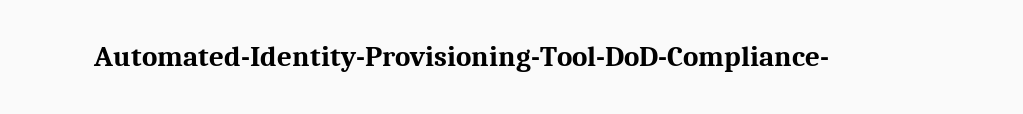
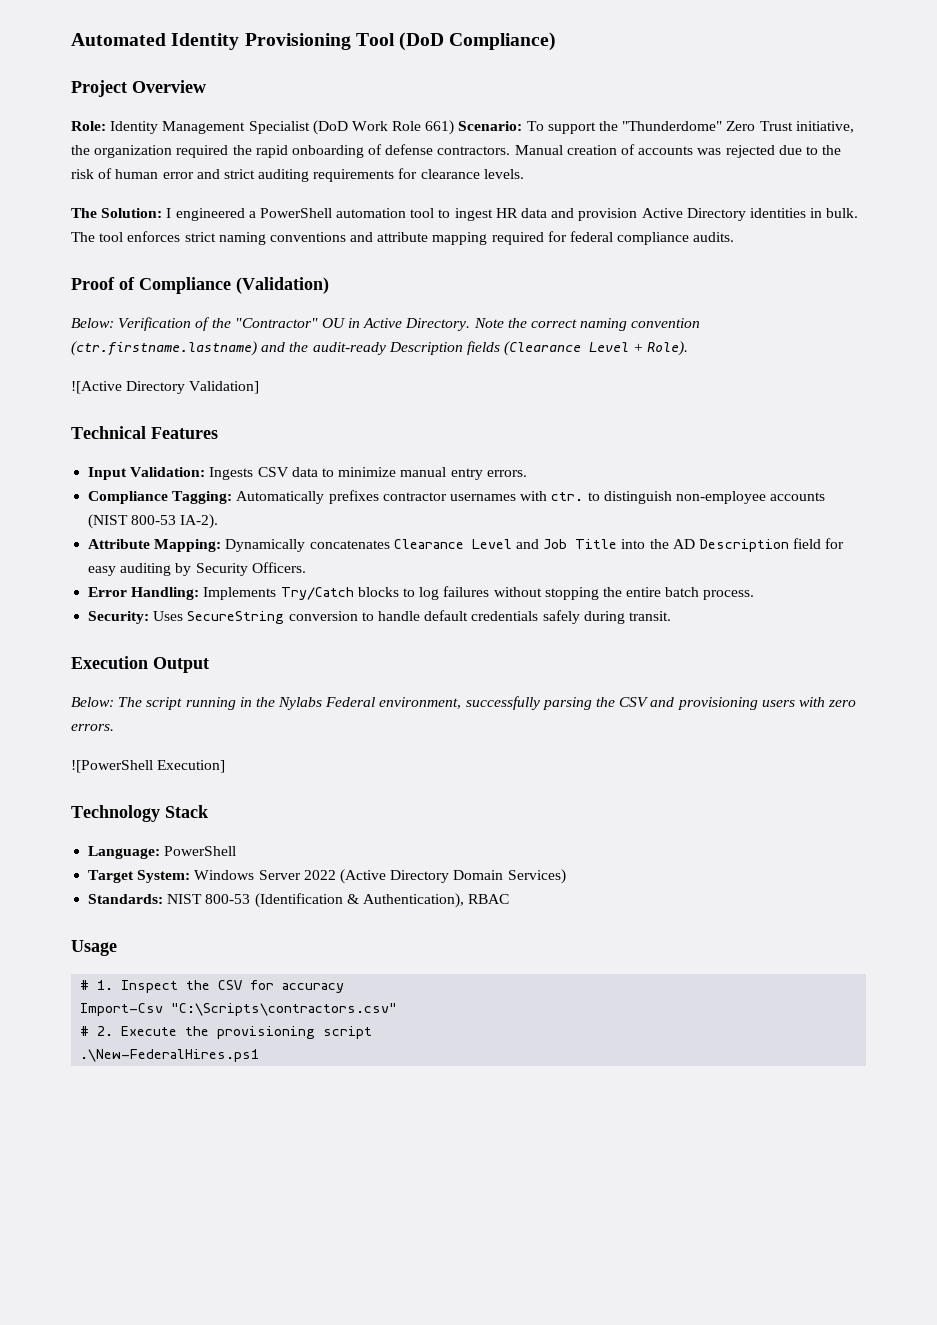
- Automated-Identity-Provisioning-Tool-DoD-Compliance-
+ Automated Identity Provisioning Tool (DoD Compliance)
+ Project Overview
+ Role: Identity Management Specialist (DoD Work Role 661) Scenario: To support the "Thunderdome" Zero Trust initiative, the organization required the rapid onboarding of defense contractors. Manual creation of accounts was rejected due to the risk of human error and strict auditing requirements for clearance levels.
+ The Solution: I engineered a PowerShell automation tool to ingest HR data and provision Active Directory identities in bulk. The tool enforces strict naming conventions and attribute mapping required for federal compliance audits.
+ Proof of Compliance (Validation)
+ Below: Verification of the "Contractor" OU in Active Directory. Note the correct naming convention (ctr.firstname.lastname) and the audit-ready Description fields (Clearance Level + Role).
+ ![Active Directory Validation]
+ Technical Features
+ Input Validation: Ingests CSV data to minimize manual entry errors.
+ Compliance Tagging: Automatically prefixes contractor usernames with ctr. to distinguish non-employee accounts (NIST 800-53 IA-2).
+ Attribute Mapping: Dynamically concatenates Clearance Level and Job Title into the AD Description field for easy auditing by Security Officers.
+ Error Handling: Implements Try/Catch blocks to log failures without stopping the entire batch process.
+ Security: Uses SecureString conversion to handle default credentials safely during transit.
+ Execution Output
+ Below: The script running in the Nylabs Federal environment, successfully parsing the CSV and provisioning users with zero errors.
+ ![PowerShell Execution]
+ Technology Stack
+ Language: PowerShell
+ Target System: Windows Server 2022 (Active Directory Domain Services)
+ Standards: NIST 800-53 (Identification & Authentication), RBAC
+ Usage
+ # 1. Inspect the CSV for accuracy
+ Import-Csv "C:\Scripts\contractors.csv"
+ # 2. Execute the provisioning script
+ .\New-FederalHires.ps1

